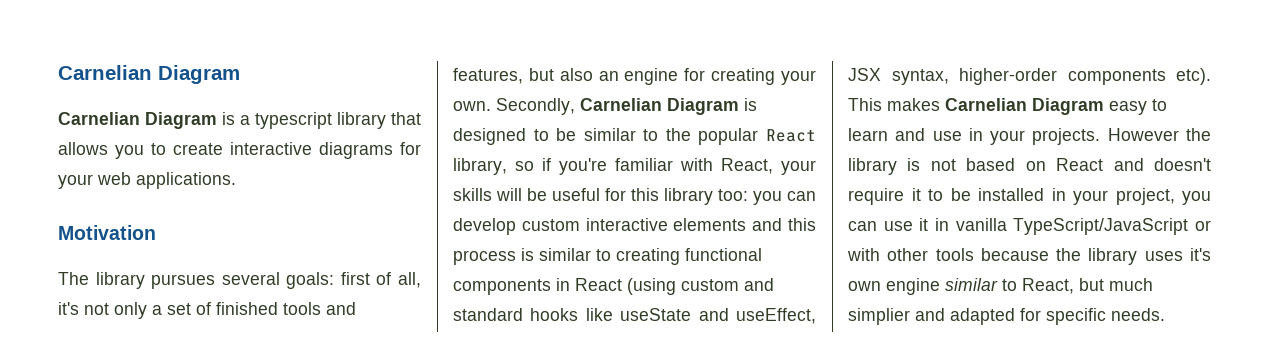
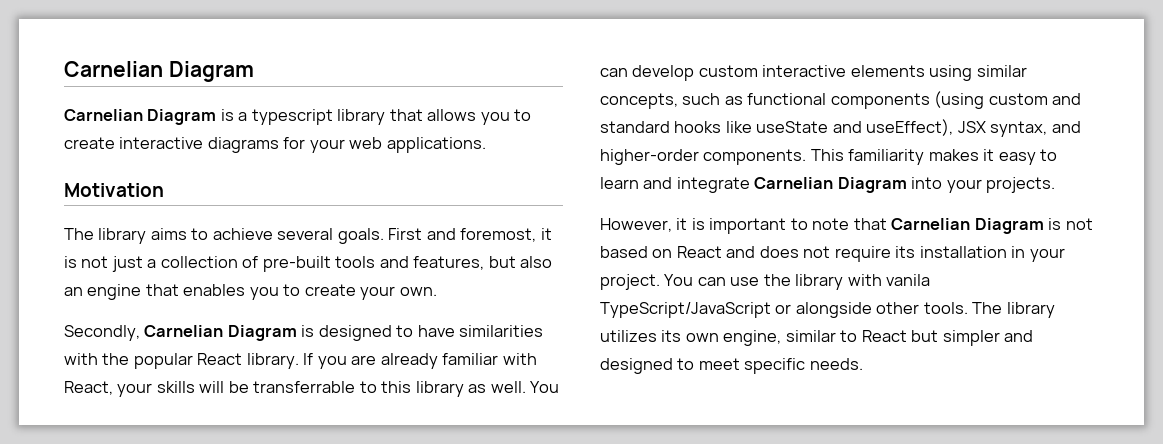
- The library pursues several goals: first of all, it's not only a set of finished tools and features, but also an engine for creating your own. Secondly, Carnelian Diagram is designed to be similar to the popular React library, so if you're familiar with React, your skills will be useful for this library too: you can develop custom interactive elements and this process is similar to creating functional components in React (using custom and standard hooks like useState and useEffect, JSX syntax, higher-order components etc). This makes Carnelian Diagram easy to learn and use in your projects. However the library is not based on React and doesn't require it to be installed in your project, you can use it in vanilla TypeScript/JavaScript or with other tools because the library uses it's own engine similar to React, but much simplier and adapted for specific needs.
+ The library aims to achieve several goals. First and foremost, it is not just a collection of pre-built tools and features, but also an engine that enables you to create your own.
+ Secondly, Carnelian Diagram is designed to have similarities with the popular React library. If you are already familiar with React, your skills will be transferrable to this library as well. You can develop custom interactive elements using similar concepts, such as functional components (using custom and standard hooks like useState and useEffect), JSX syntax, and higher-order components. This familiarity makes it easy to learn and integrate Carnelian Diagram into your projects.
+ However, it is important to note that Carnelian Diagram is not based on React and does not require its installation in your project. You can use the library with vanila TypeScript/JavaScript or alongside other tools. The library utilizes its own engine, similar to React but simpler and designed to meet specific needs.

